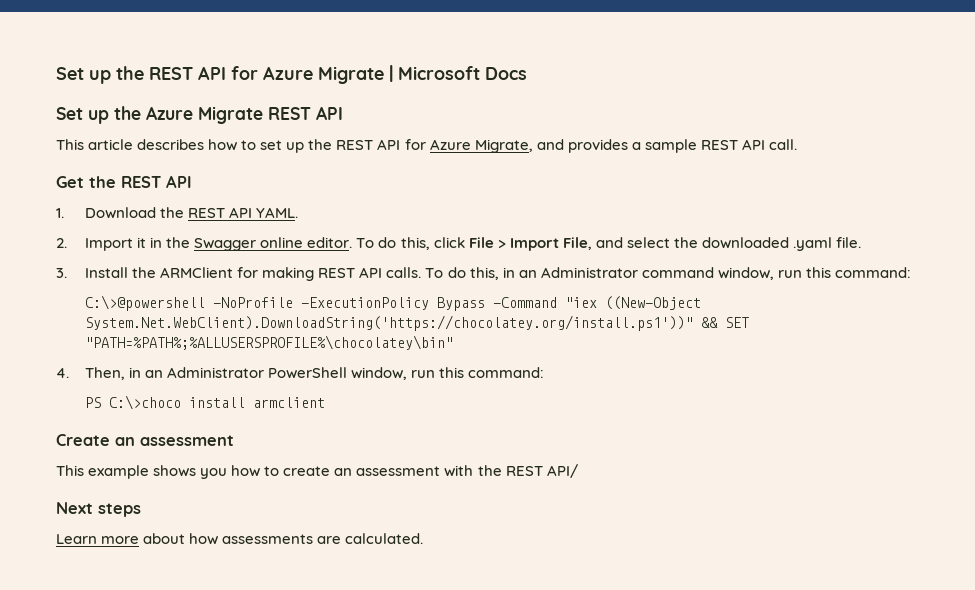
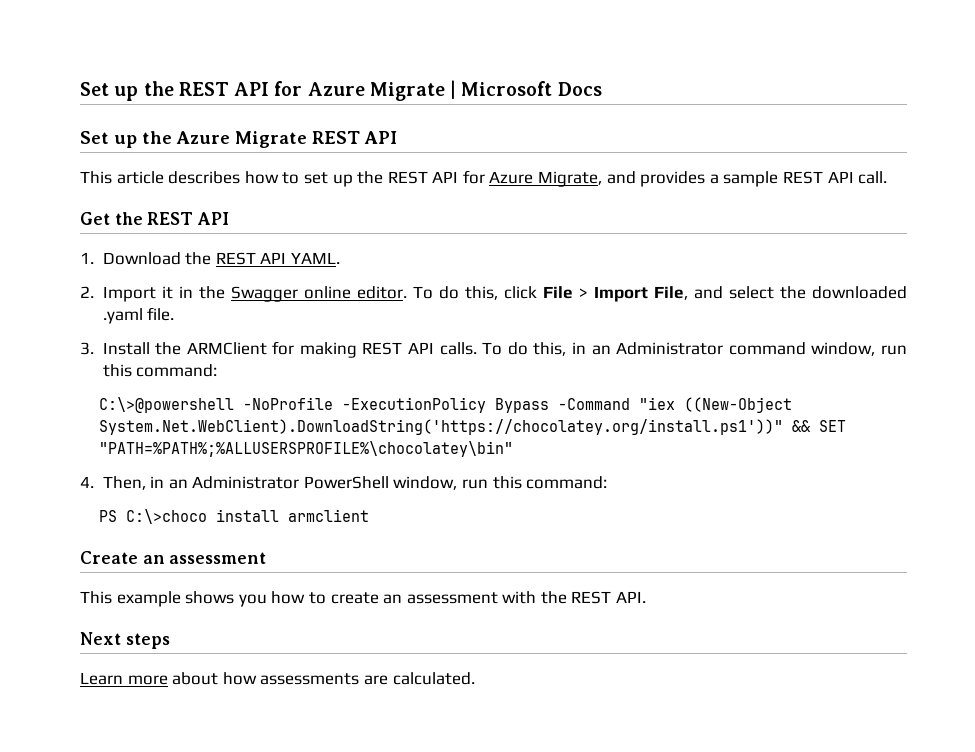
- This example shows you how to create an assessment with the REST API/
+ This example shows you how to create an assessment with the REST API.

